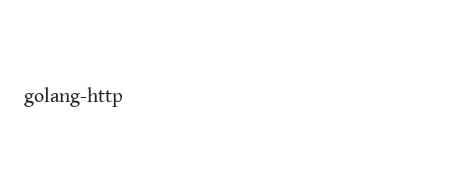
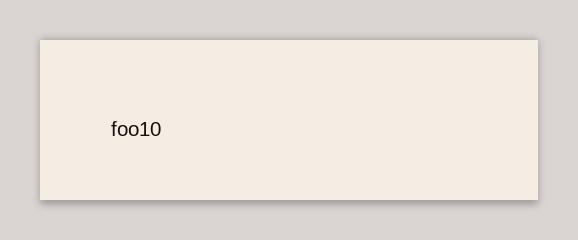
- golang-http
+ foo10

